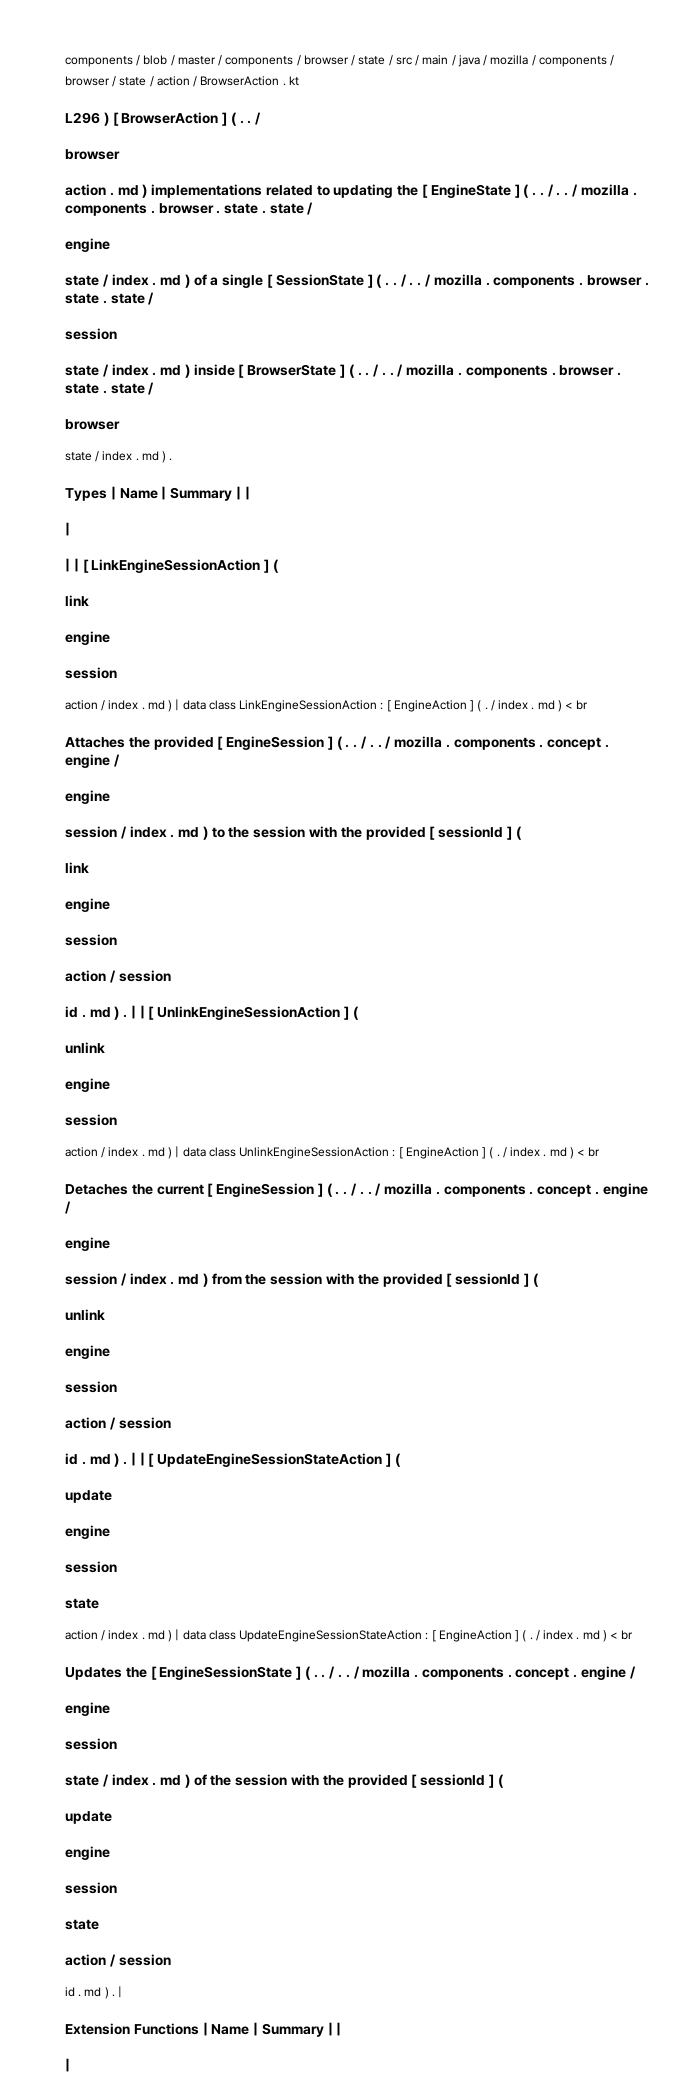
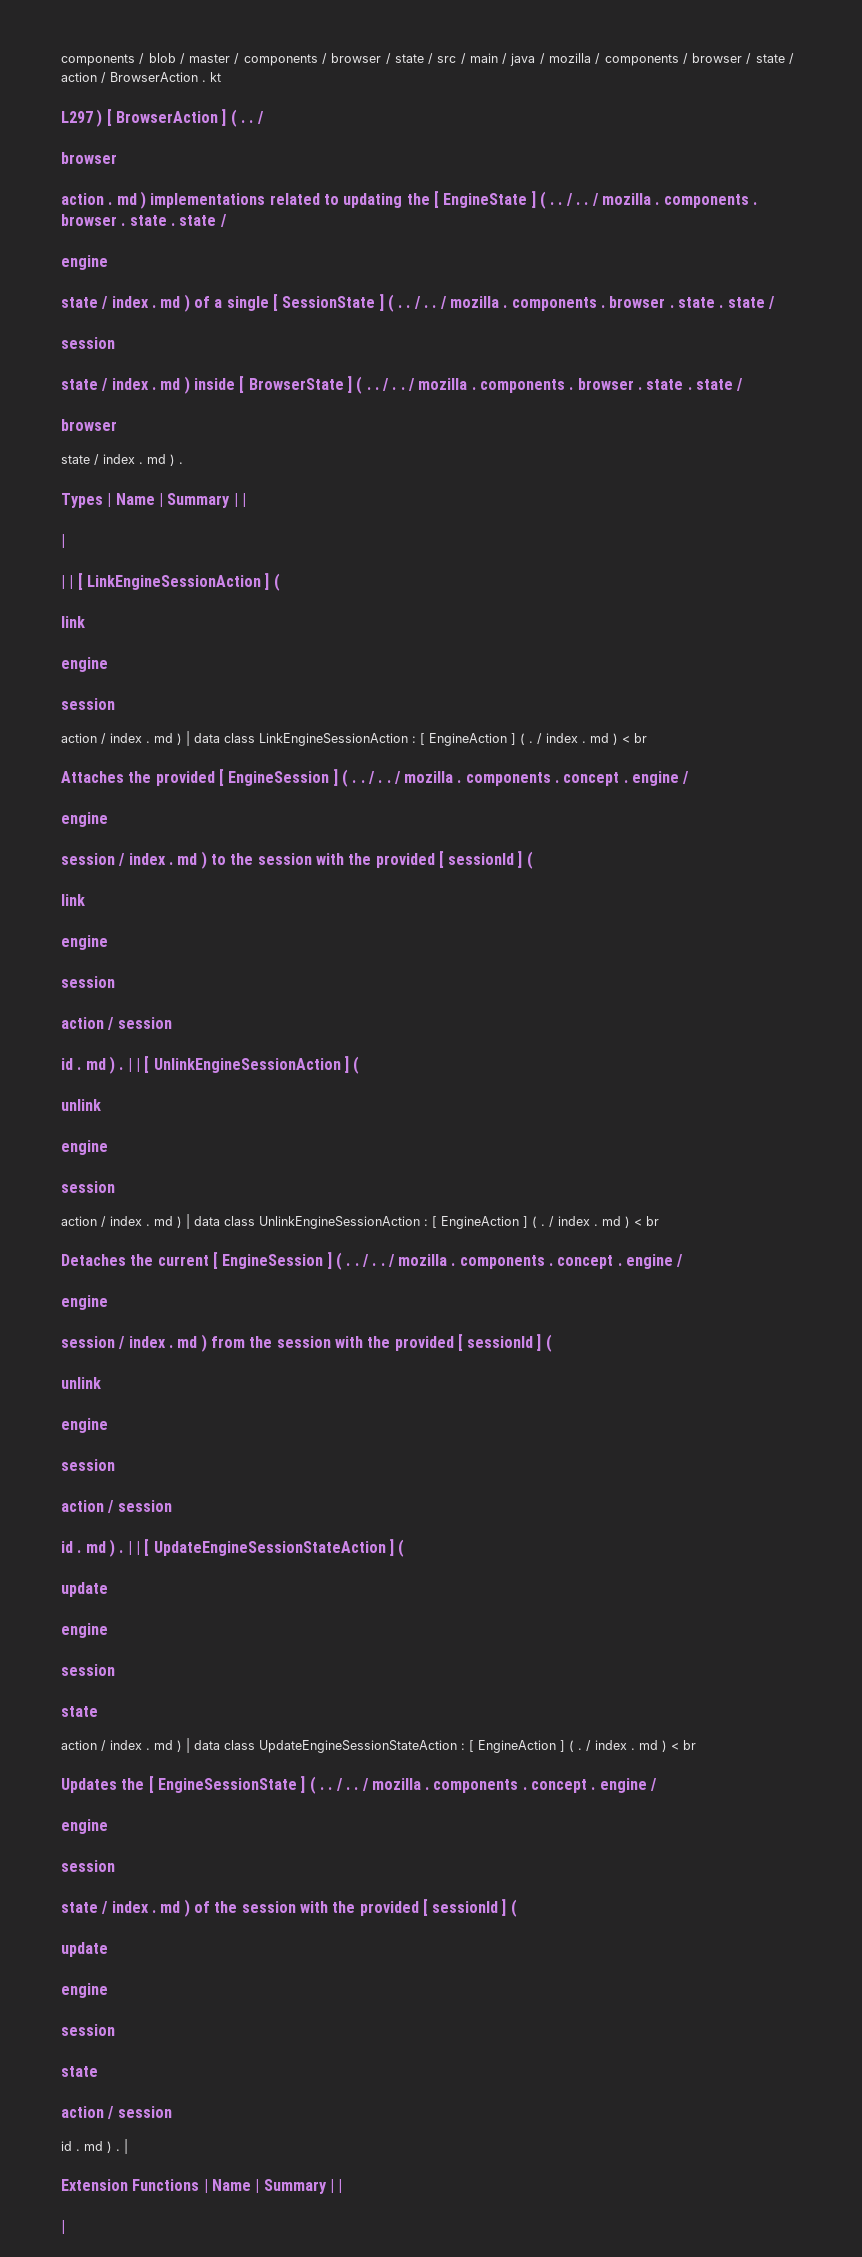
- L296 ) [ BrowserAction ] ( . .
+ L297 ) [ BrowserAction ] ( . .

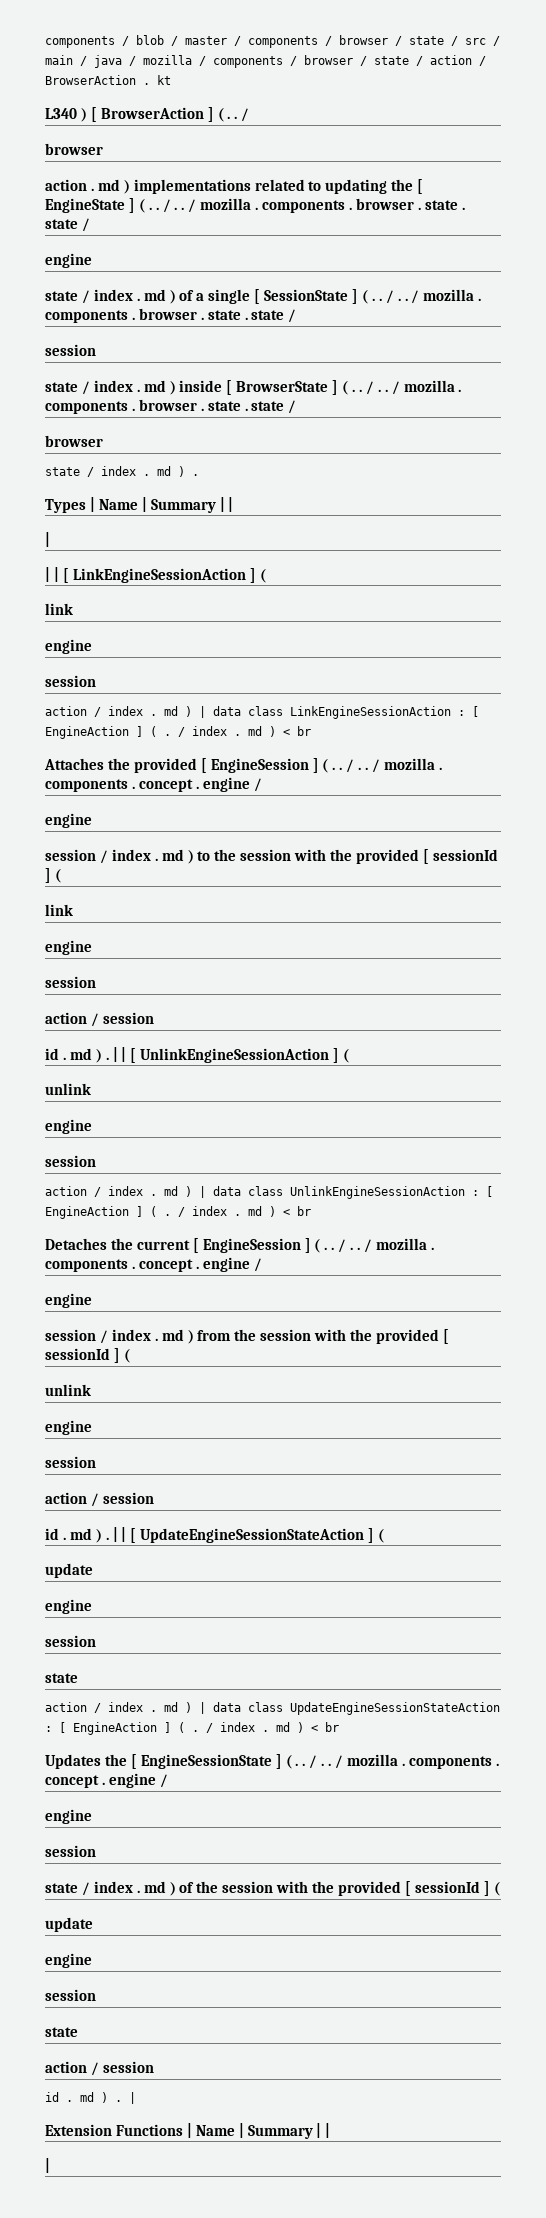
- L297 ) [ BrowserAction ] ( . .
+ L340 ) [ BrowserAction ] ( . .

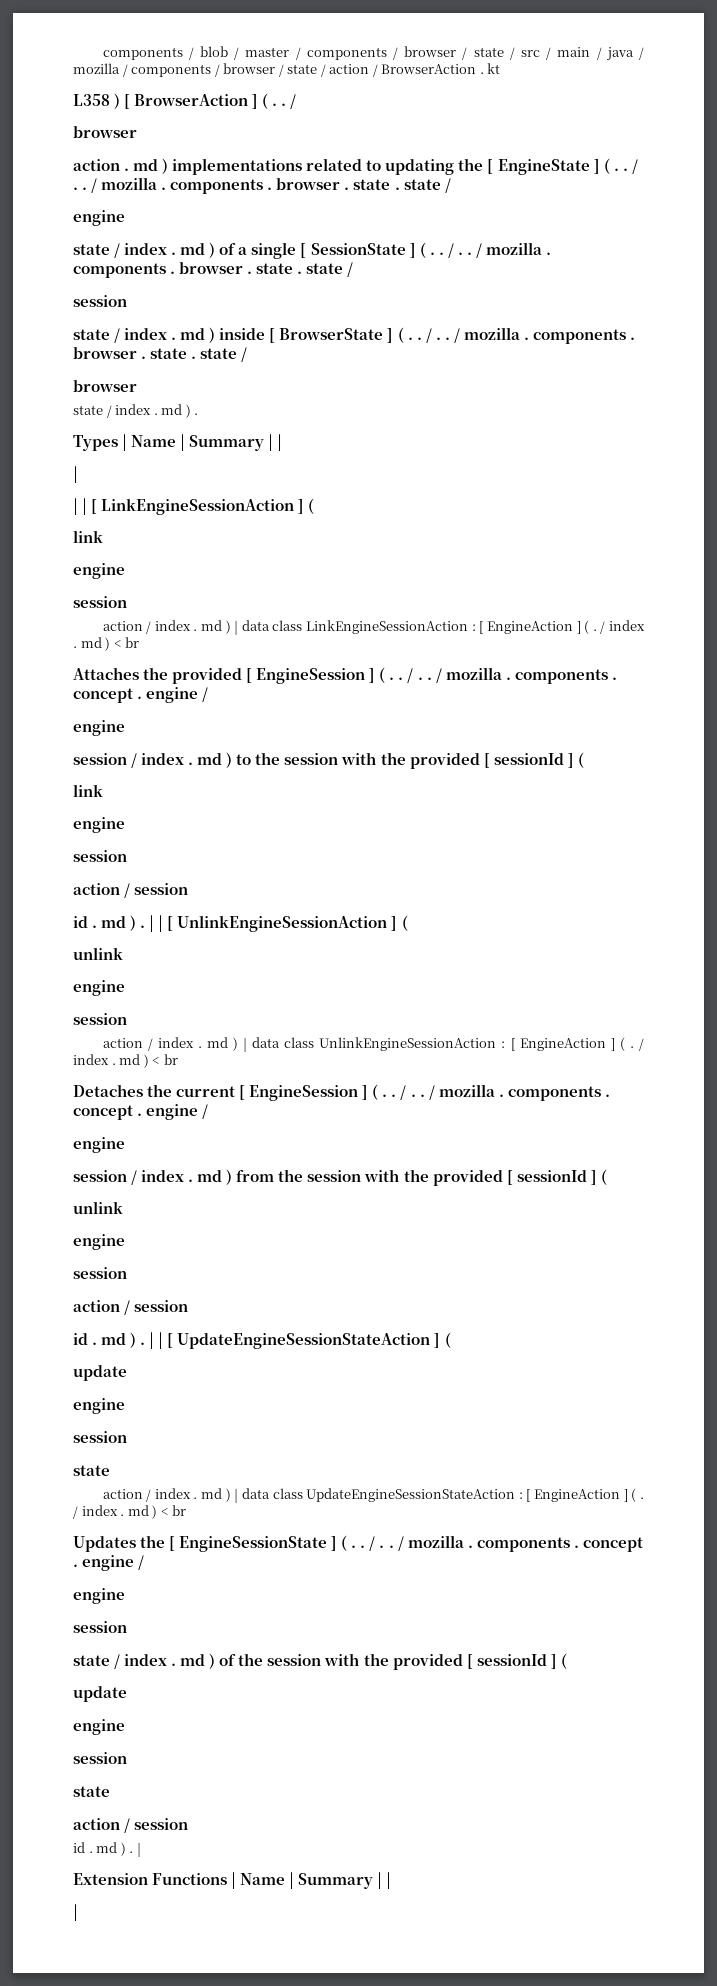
- L340 ) [ BrowserAction ] ( . .
+ L358 ) [ BrowserAction ] ( . .

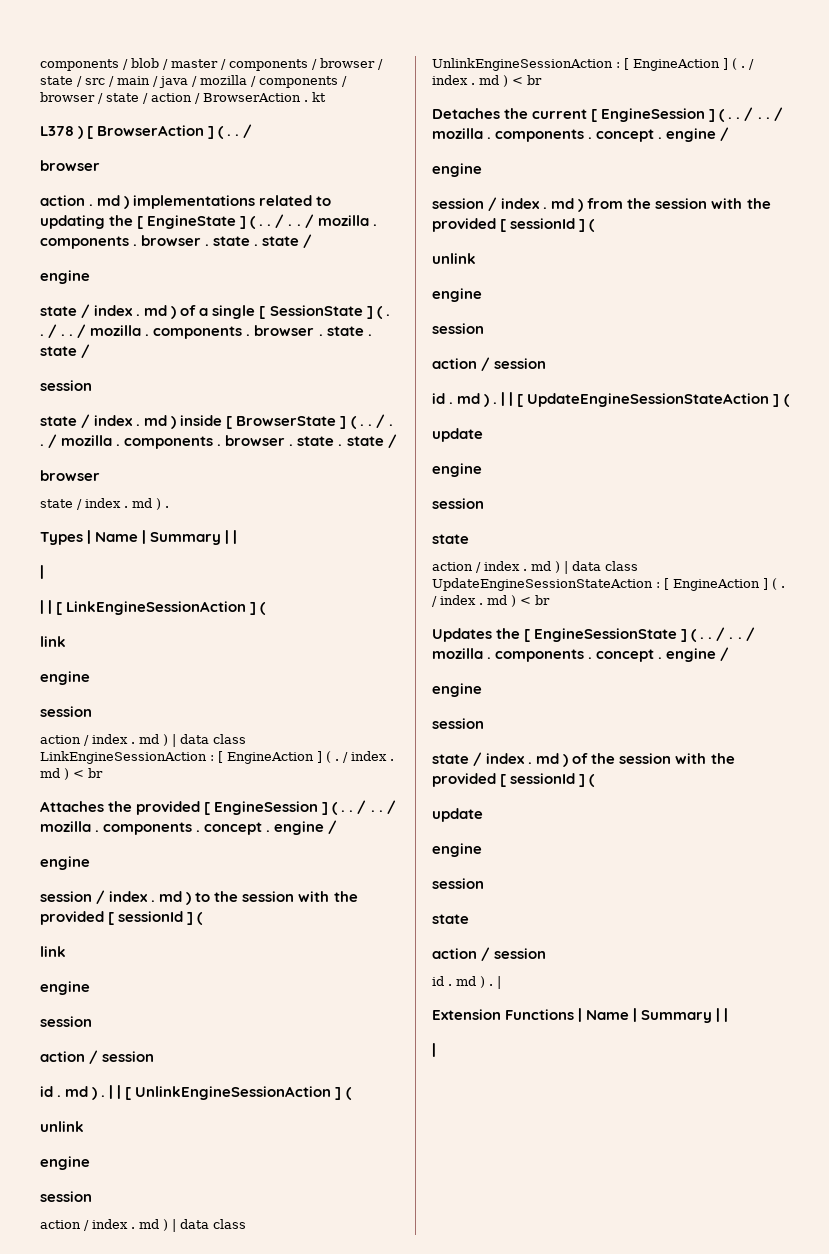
- L358 ) [ BrowserAction ] ( . .
+ L378 ) [ BrowserAction ] ( . .

